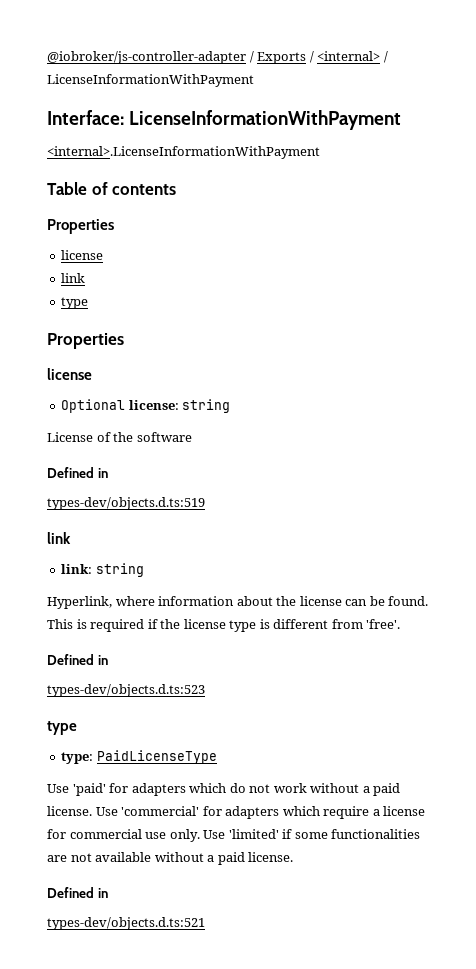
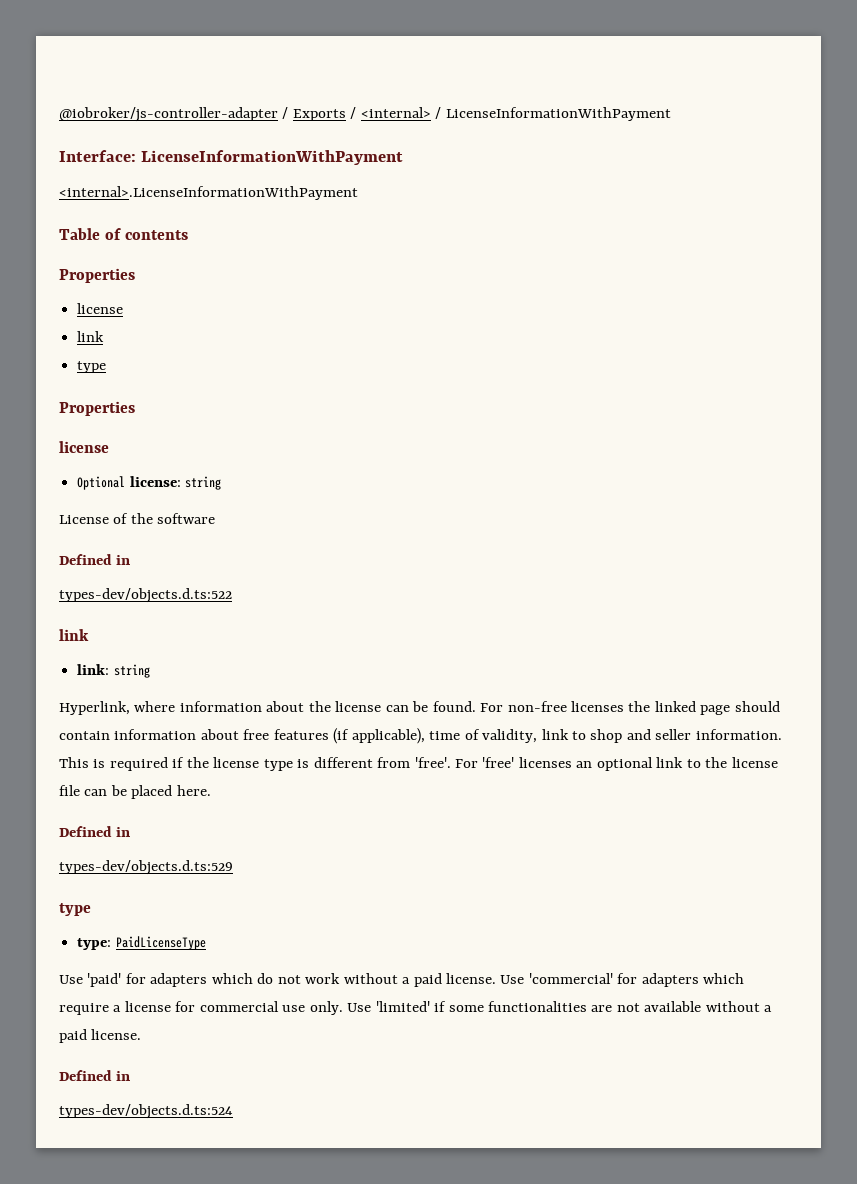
- types-dev/objects.d.ts:519
+ types-dev/objects.d.ts:522
+ For non-free licenses the linked page should contain information about free features (if applicable), time of validity, link to shop and seller information.
- This is required if the license type is different from 'free'.
+ This is required if the license type is different from 'free'. For 'free' licenses an optional link to the license file can be placed here.
  Defined in
- types-dev/objects.d.ts:523
+ types-dev/objects.d.ts:529
- types-dev/objects.d.ts:521
+ types-dev/objects.d.ts:524

